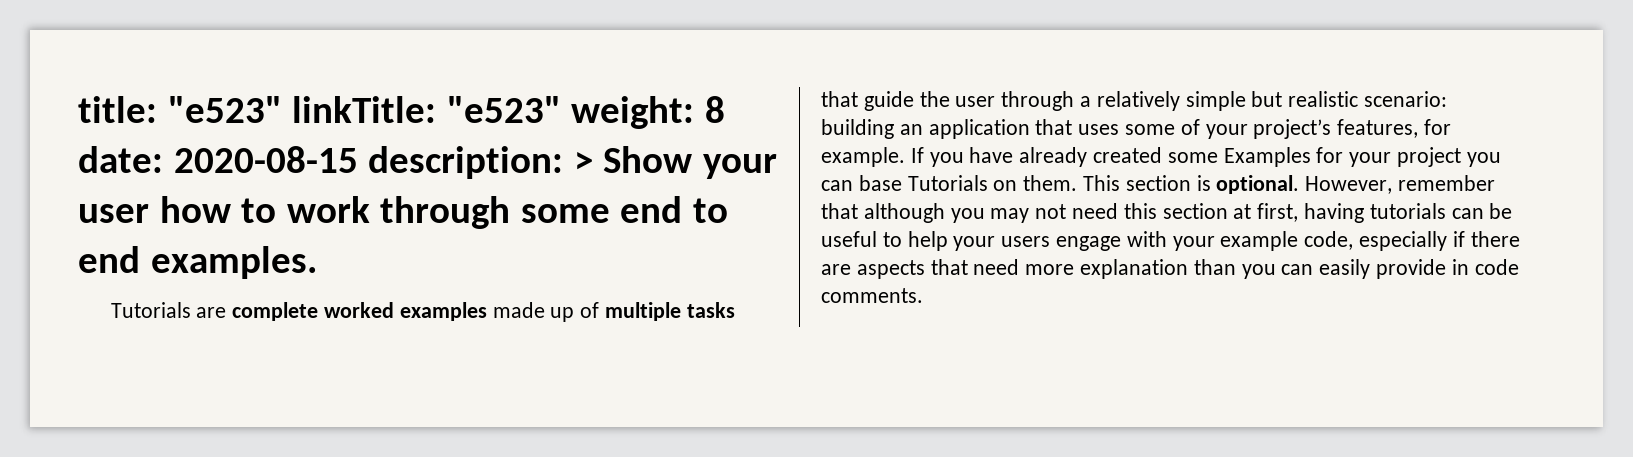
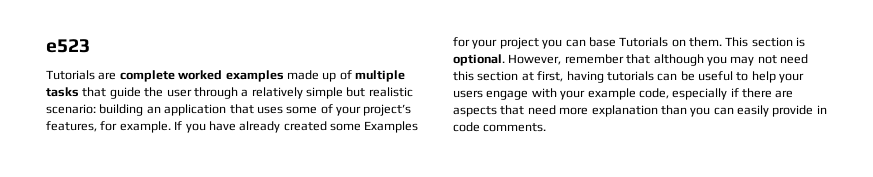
- title: "e523" linkTitle: "e523" weight: 8 date: 2020-08-15 description: > Show your user how to work through some end to end examples.
+ e523

